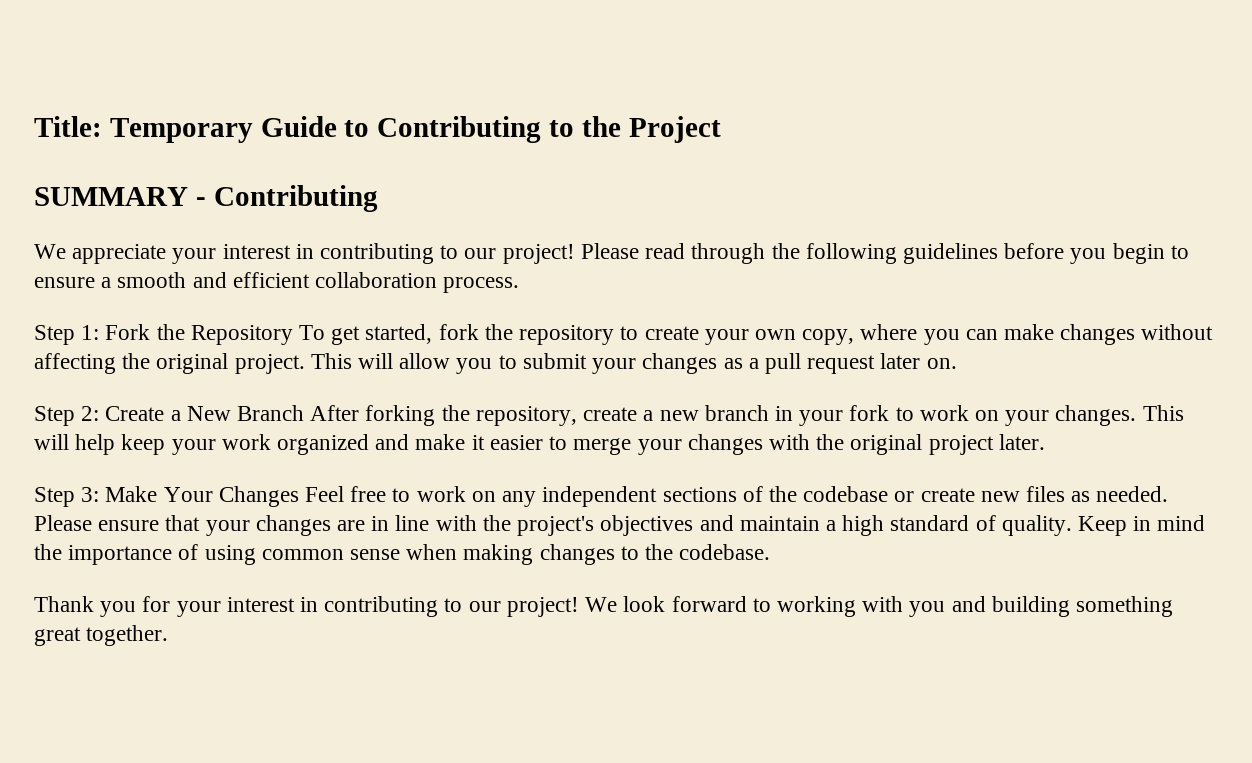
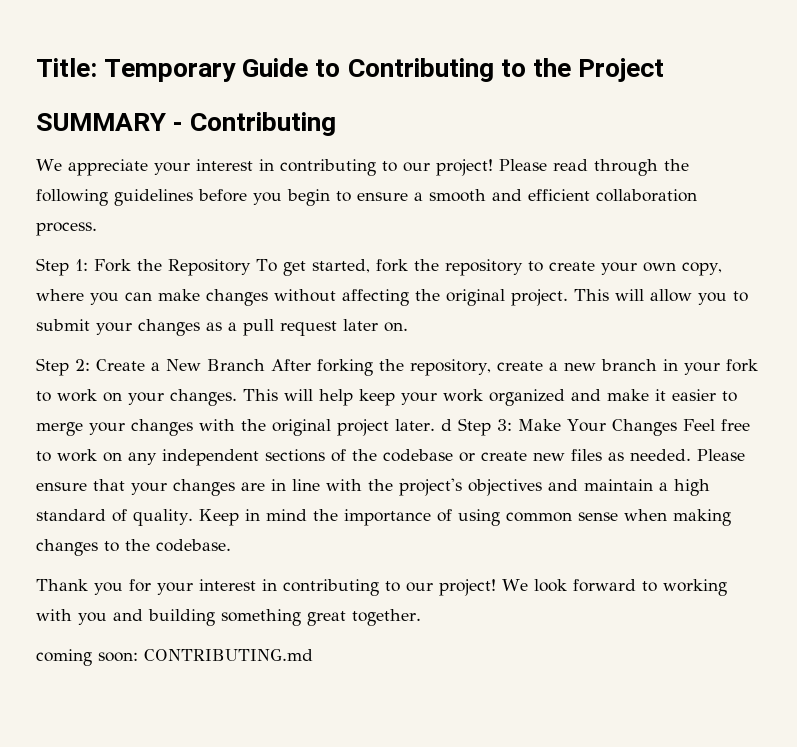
- This will help keep your work organized and make it easier to merge your changes with the original project later.
- Step 3: Make Your Changes Feel free to work on any independent sections of the codebase or create new files as needed.
+ This will help keep your work organized and make it easier to merge your changes with the original project later. d Step 3: Make Your Changes Feel free to work on any independent sections of the codebase or create new files as needed.
+ coming soon: CONTRIBUTING.md

